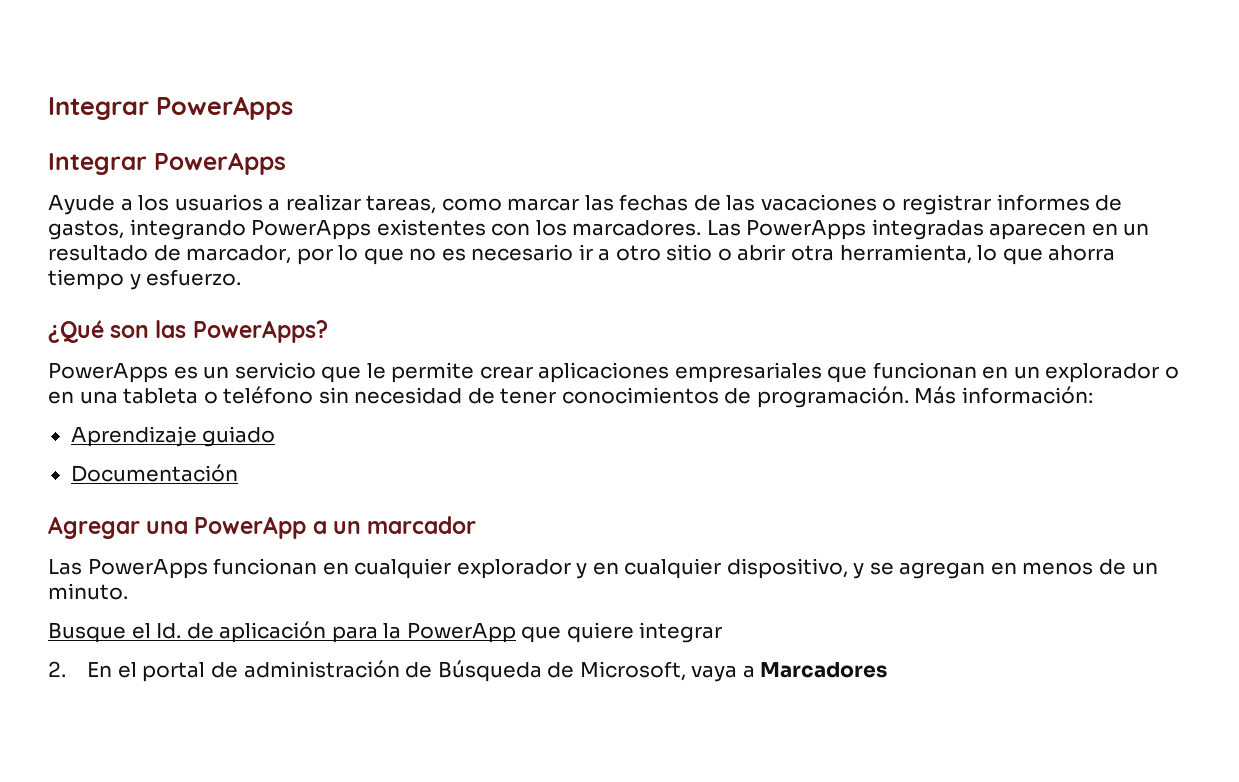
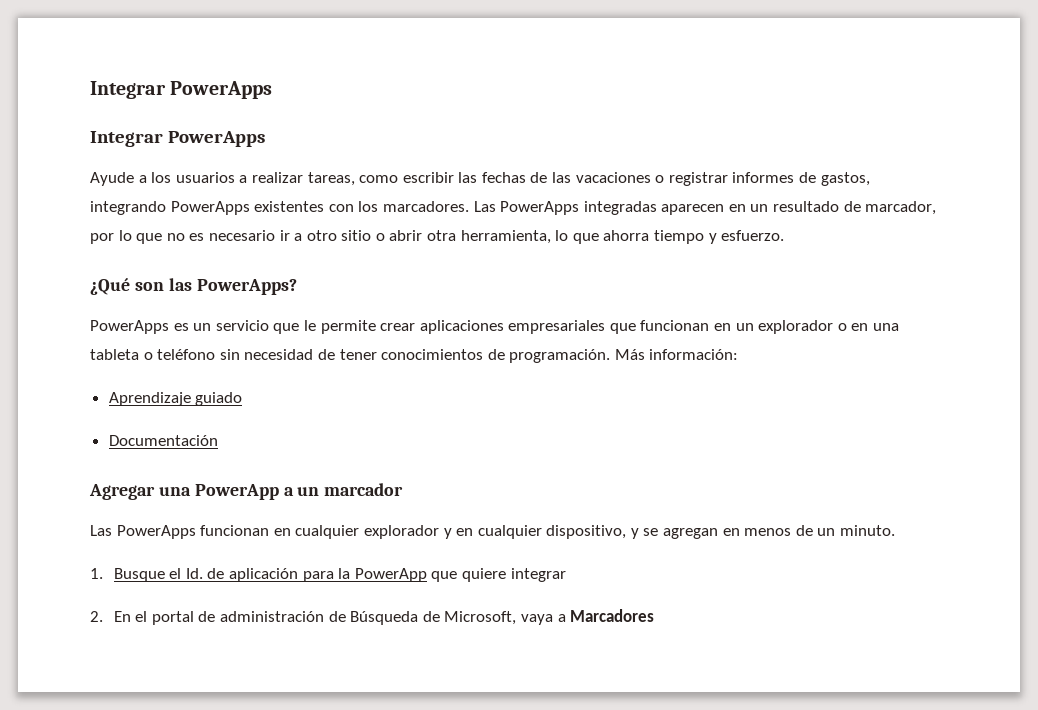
- Ayude a los usuarios a realizar tareas, como marcar las fechas de las vacaciones o registrar informes de gastos, integrando PowerApps existentes con los marcadores.
+ Ayude a los usuarios a realizar tareas, como escribir las fechas de las vacaciones o registrar informes de gastos, integrando PowerApps existentes con los marcadores.
- Busque el Id. de aplicación para la PowerApp que quiere integrar
+ 1. Busque el Id. de aplicación para la PowerApp que quiere integrar

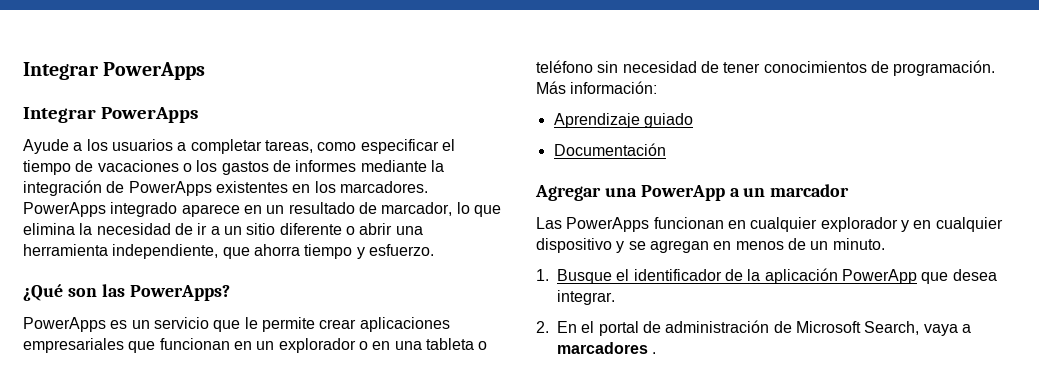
- Ayude a los usuarios a realizar tareas, como escribir las fechas de las vacaciones o registrar informes de gastos, integrando PowerApps existentes con los marcadores.
+ Ayude a los usuarios a completar tareas, como especificar el tiempo de vacaciones o los gastos de informes mediante la integración de PowerApps existentes en los marcadores.
- Las PowerApps integradas aparecen en un resultado de marcador, por lo que no es necesario ir a otro sitio o abrir otra herramienta, lo que ahorra tiempo y esfuerzo.
+ PowerApps integrado aparece en un resultado de marcador, lo que elimina la necesidad de ir a un sitio diferente o abrir una herramienta independiente, que ahorra tiempo y esfuerzo.
- Las PowerApps funcionan en cualquier explorador y en cualquier dispositivo, y se agregan en menos de un minuto.
+ Las PowerApps funcionan en cualquier explorador y en cualquier dispositivo y se agregan en menos de un minuto.
- 1. Busque el Id. de aplicación para la PowerApp que quiere integrar
+ 1. Busque el identificador de la aplicación PowerApp que desea integrar.
- 2. En el portal de administración de Búsqueda de Microsoft, vaya a Marcadores
+ 2. En el portal de administración de Microsoft Search, vaya a marcadores .

